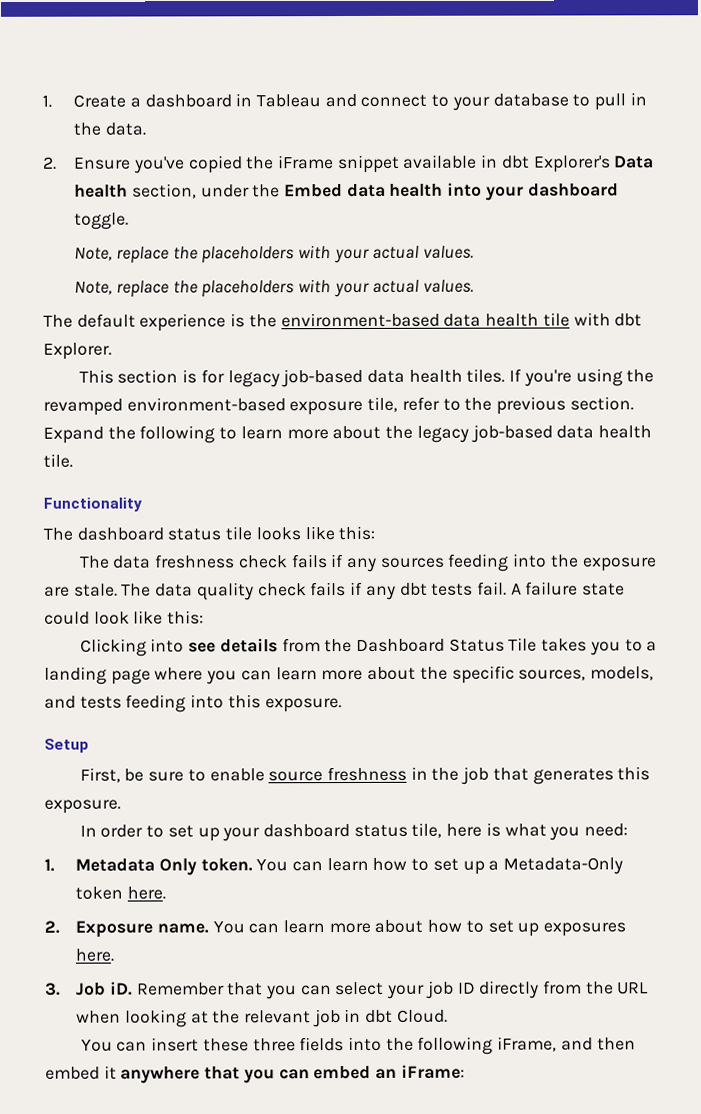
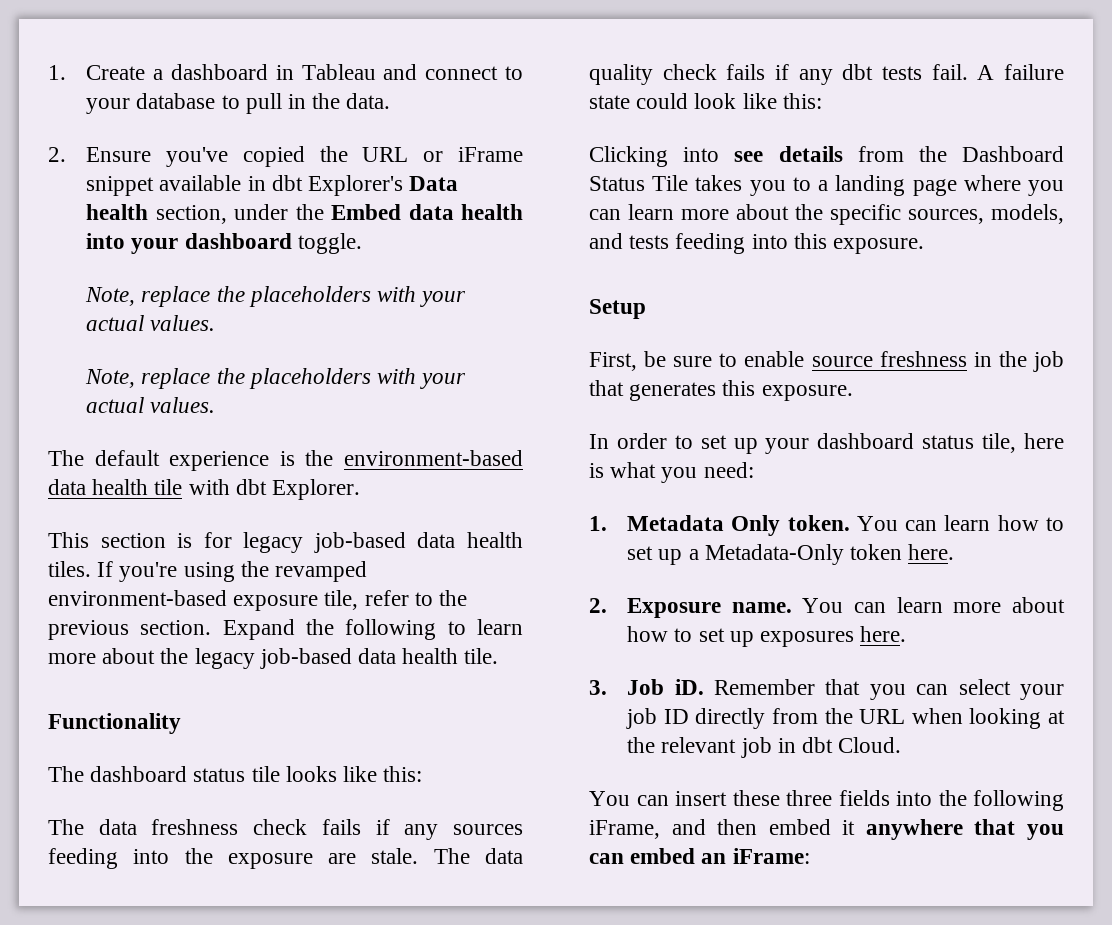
- 2. Ensure you've copied the iFrame snippet available in dbt Explorer's Data health section, under the Embed data health into your dashboard toggle.
+ 2. Ensure you've copied the URL or iFrame snippet available in dbt Explorer's Data health section, under the Embed data health into your dashboard toggle.

